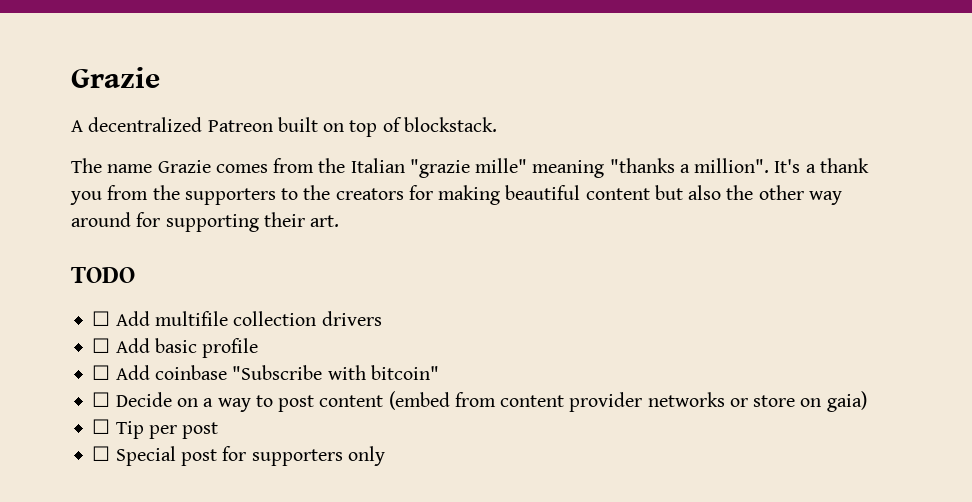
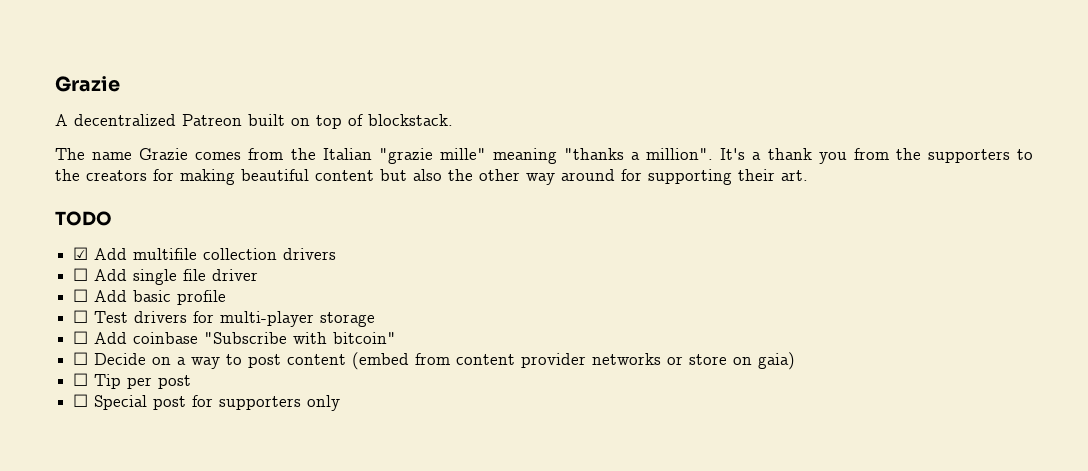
- ☐ Add multifile collection drivers
+ ☑ Add multifile collection drivers
+ ☐ Add single file driver
+ ☐ Test drivers for multi-player storage

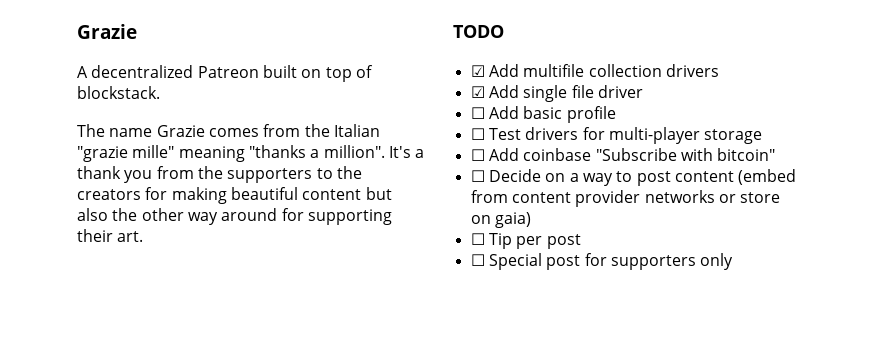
- ☐ Add single file driver
+ ☑ Add single file driver

